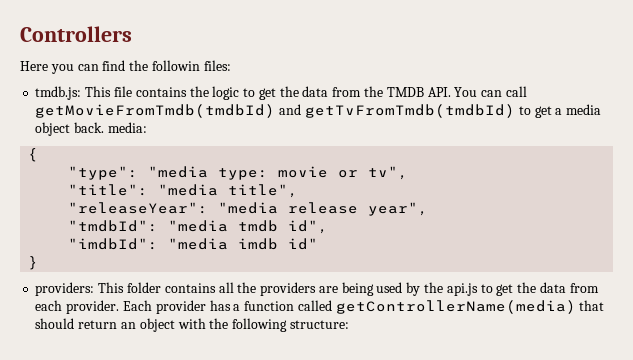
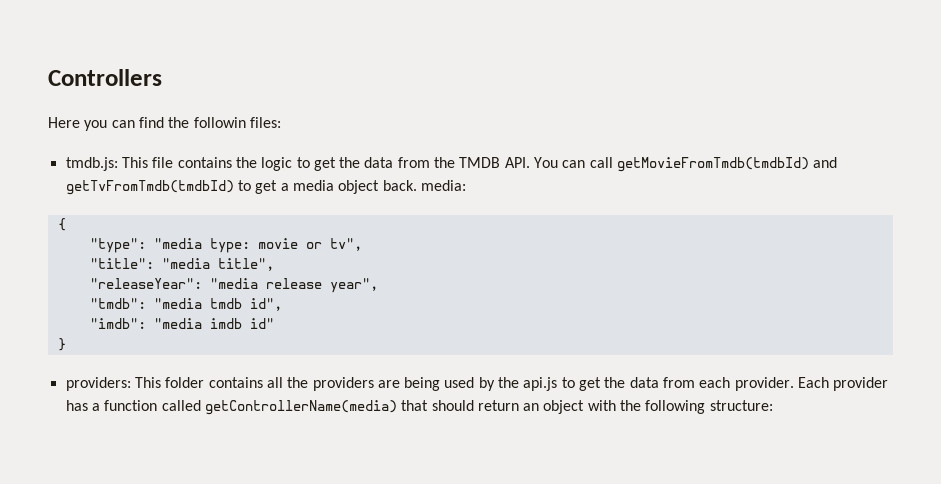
- "tmdbId": "media tmdb id",
+ "tmdb": "media tmdb id",
- "imdbId": "media imdb id"
+ "imdb": "media imdb id"

